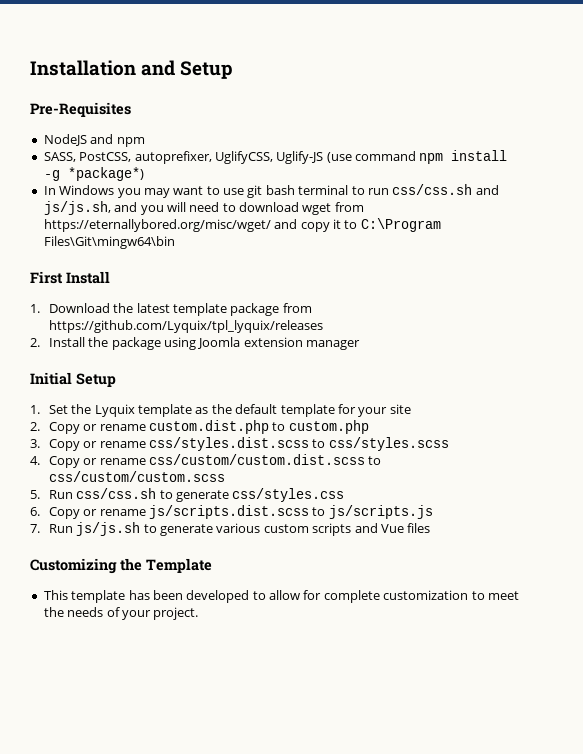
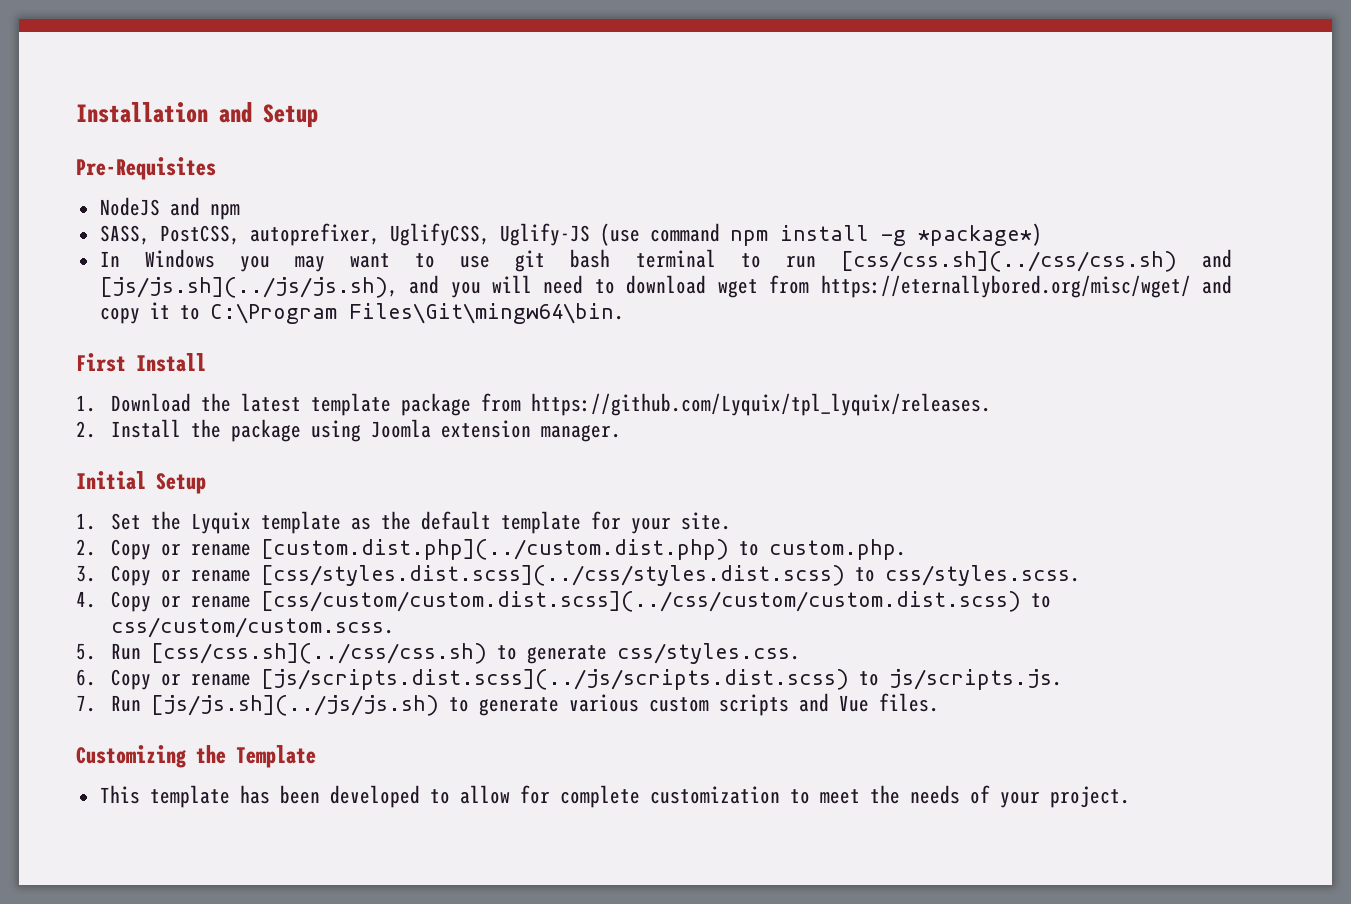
- In Windows you may want to use git bash terminal to run css/css.sh and js/js.sh, and you will need to download wget from https://eternallybored.org/misc/wget/ and copy it to C:\Program Files\Git\mingw64\bin
+ In Windows you may want to use git bash terminal to run [css/css.sh](../css/css.sh) and [js/js.sh](../js/js.sh), and you will need to download wget from https://eternallybored.org/misc/wget/ and copy it to C:\Program Files\Git\mingw64\bin.
- 1. Download the latest template package from https://github.com/Lyquix/tpl_lyquix/releases
+ 1. Download the latest template package from https://github.com/Lyquix/tpl_lyquix/releases.
- 2. Install the package using Joomla extension manager
+ 2. Install the package using Joomla extension manager.
- 1. Set the Lyquix template as the default template for your site
+ 1. Set the Lyquix template as the default template for your site.
- 2. Copy or rename custom.dist.php to custom.php
+ 2. Copy or rename [custom.dist.php](../custom.dist.php) to custom.php.
- 3. Copy or rename css/styles.dist.scss to css/styles.scss
+ 3. Copy or rename [css/styles.dist.scss](../css/styles.dist.scss) to css/styles.scss.
- 4. Copy or rename css/custom/custom.dist.scss to css/custom/custom.scss
+ 4. Copy or rename [css/custom/custom.dist.scss](../css/custom/custom.dist.scss) to css/custom/custom.scss.
- 5. Run css/css.sh to generate css/styles.css
+ 5. Run [css/css.sh](../css/css.sh) to generate css/styles.css.
- 6. Copy or rename js/scripts.dist.scss to js/scripts.js
+ 6. Copy or rename [js/scripts.dist.scss](../js/scripts.dist.scss) to js/scripts.js.
- 7. Run js/js.sh to generate various custom scripts and Vue files
+ 7. Run [js/js.sh](../js/js.sh) to generate various custom scripts and Vue files.

